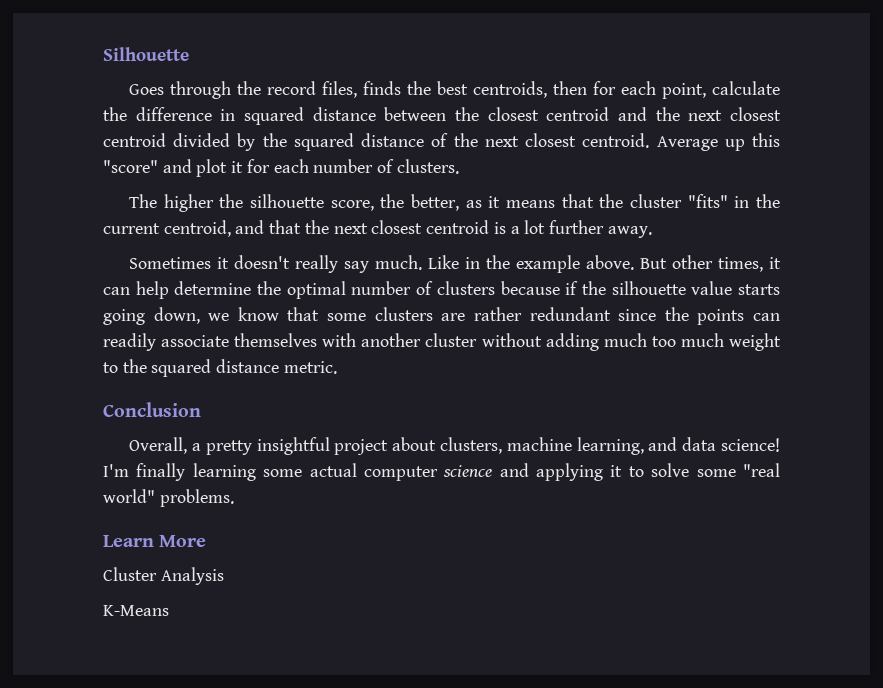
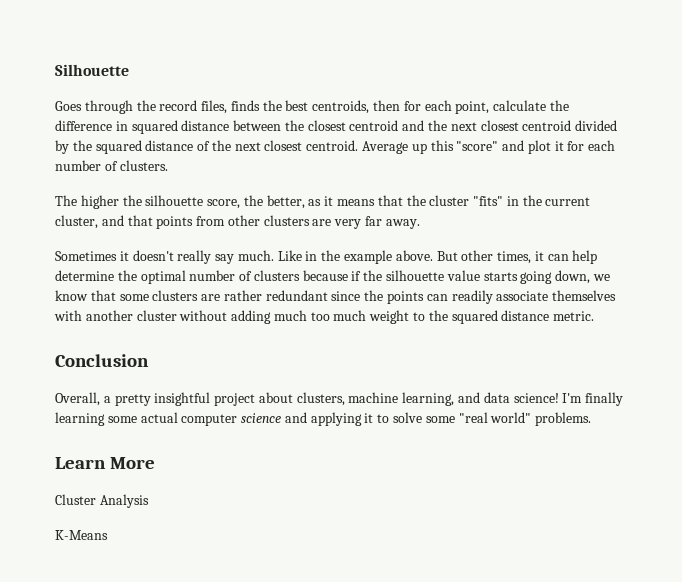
- The higher the silhouette score, the better, as it means that the cluster "fits" in the current centroid, and that the next closest centroid is a lot further away.
+ The higher the silhouette score, the better, as it means that the cluster "fits" in the current cluster, and that points from other clusters are very far away.

